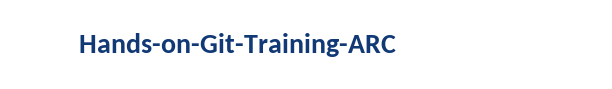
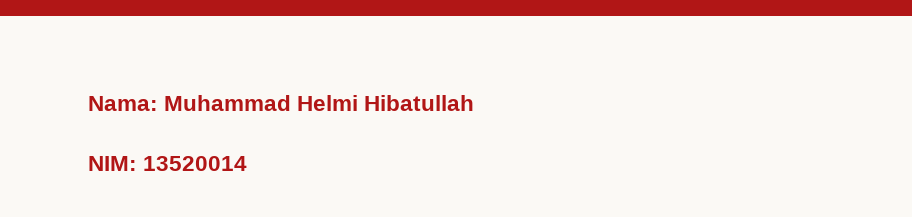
- Hands-on-Git-Training-ARC
+ Nama: Muhammad Helmi Hibatullah
+ NIM: 13520014

